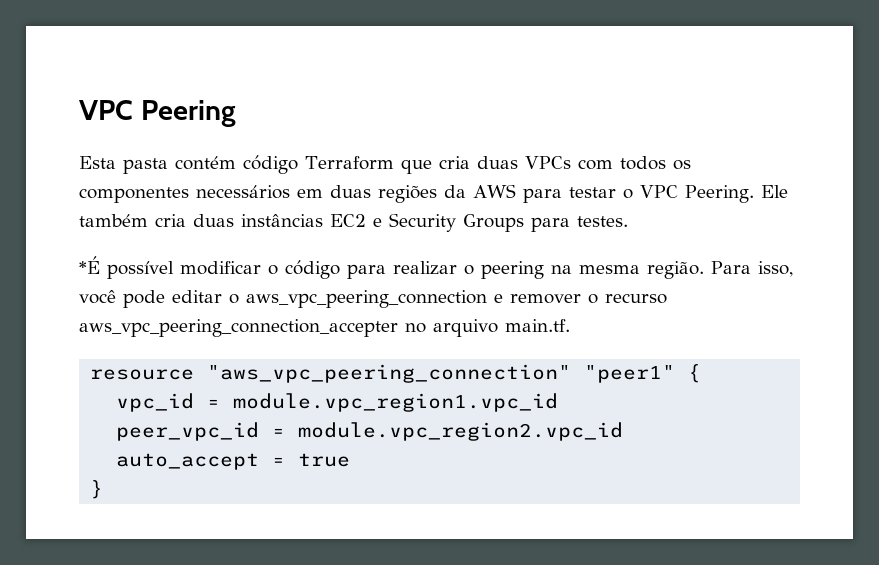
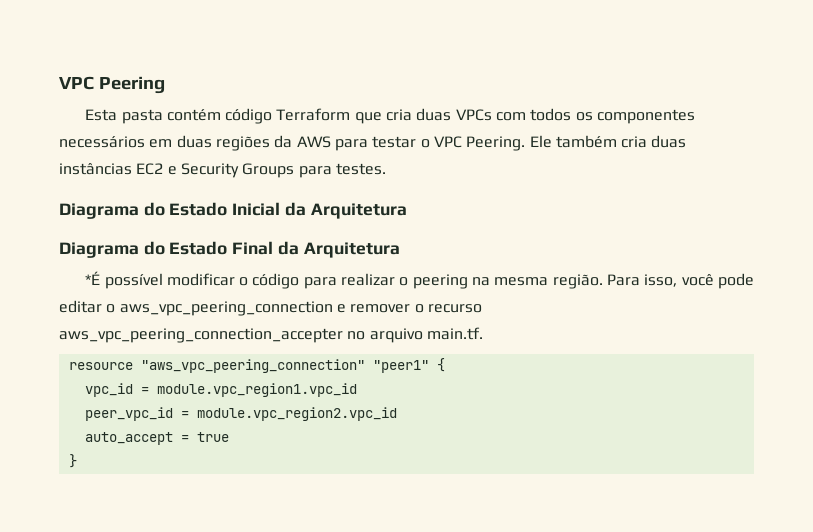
+ Diagrama do Estado Inicial da Arquitetura
+ Diagrama do Estado Final da Arquitetura

